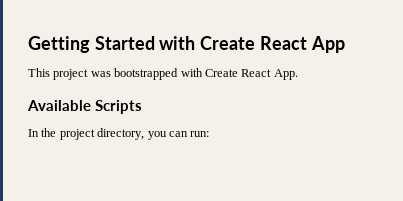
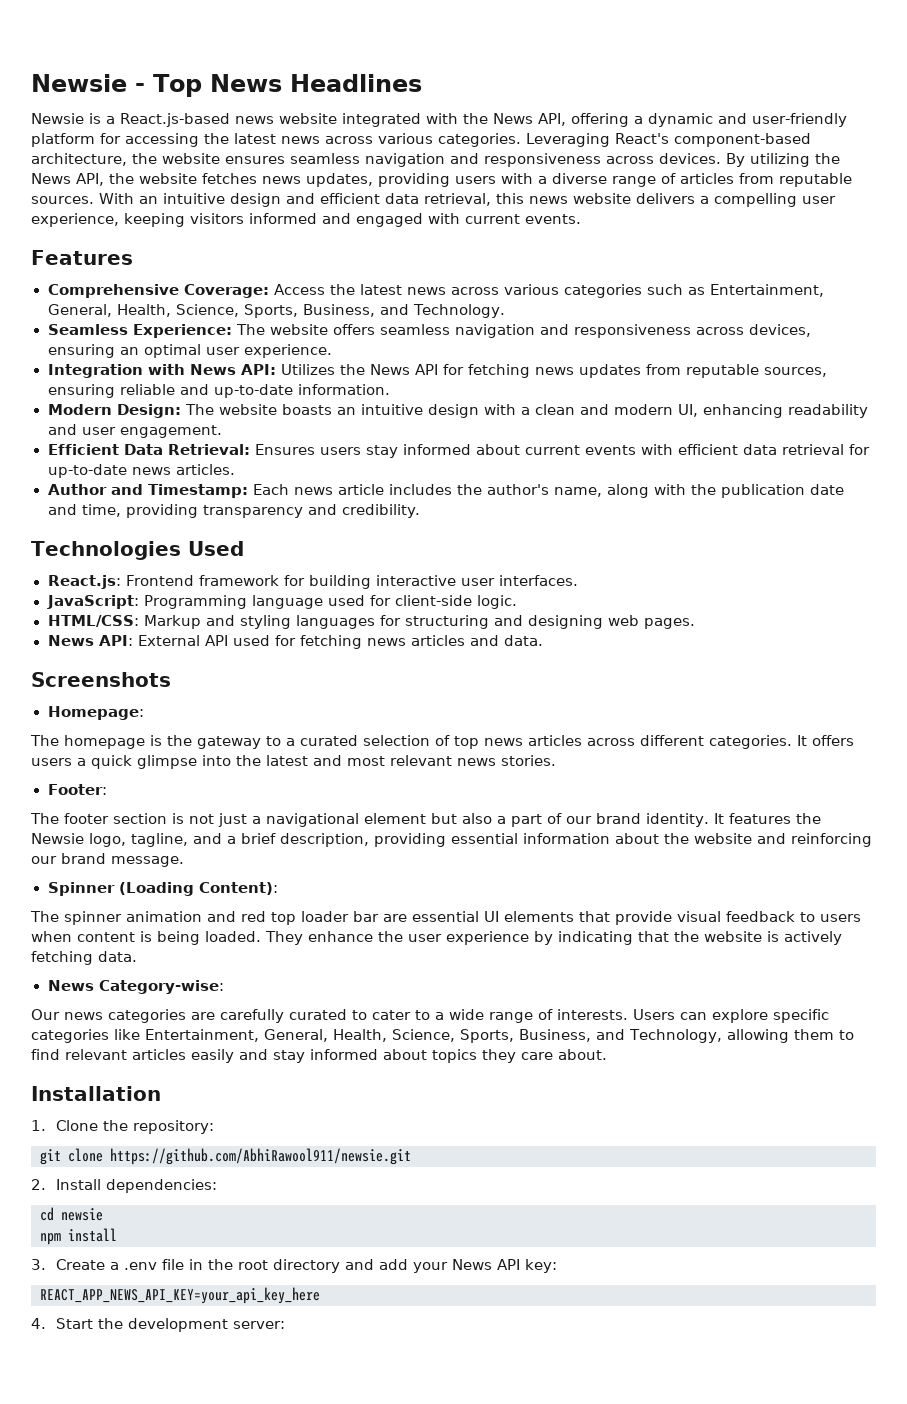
- Getting Started with Create React App
- This project was bootstrapped with Create React App.
- Available Scripts
- In the project directory, you can run:
+ Newsie - Top News Headlines
+ Newsie is a React.js-based news website integrated with the News API, offering a dynamic and user-friendly platform for accessing the latest news across various categories. Leveraging React's component-based architecture, the website ensures seamless navigation and responsiveness across devices. By utilizing the News API, the website fetches news updates, providing users with a diverse range of articles from reputable sources. With an intuitive design and efficient data retrieval, this news website delivers a compelling user experience, keeping visitors informed and engaged with current events.
+ Features
+ Comprehensive Coverage: Access the latest news across various categories such as Entertainment, General, Health, Science, Sports, Business, and Technology.
+ Seamless Experience: The website offers seamless navigation and responsiveness across devices, ensuring an optimal user experience.
+ Integration with News API: Utilizes the News API for fetching news updates from reputable sources, ensuring reliable and up-to-date information.
+ Modern Design: The website boasts an intuitive design with a clean and modern UI, enhancing readability and user engagement.
+ Efficient Data Retrieval: Ensures users stay informed about current events with efficient data retrieval for up-to-date news articles.
+ Author and Timestamp: Each news article includes the author's name, along with the publication date and time, providing transparency and credibility.
+ Technologies Used
+ React.js: Frontend framework for building interactive user interfaces.
+ JavaScript: Programming language used for client-side logic.
+ HTML/CSS: Markup and styling languages for structuring and designing web pages.
+ News API: External API used for fetching news articles and data.
+ Screenshots
+ Homepage:
+ The homepage is the gateway to a curated selection of top news articles across different categories. It offers users a quick glimpse into the latest and most relevant news stories.
+ Footer:
+ The footer section is not just a navigational element but also a part of our brand identity. It features the Newsie logo, tagline, and a brief description, providing essential information about the website and reinforcing our brand message.
+ Spinner (Loading Content):
+ The spinner animation and red top loader bar are essential UI elements that provide visual feedback to users when content is being loaded. They enhance the user experience by indicating that the website is actively fetching data.
+ News Category-wise:
+ Our news categories are carefully curated to cater to a wide range of interests. Users can explore specific categories like Entertainment, General, Health, Science, Sports, Business, and Technology, allowing them to find relevant articles easily and stay informed about topics they care about.
+ Installation
+ 1. Clone the repository:
+ git clone https://github.com/AbhiRawool911/newsie.git
+ 2. Install dependencies:
+ cd newsie
+ npm install
+ 3. Create a .env file in the root directory and add your News API key:
+ REACT_APP_NEWS_API_KEY=your_api_key_here
+ 4. Start the development server:

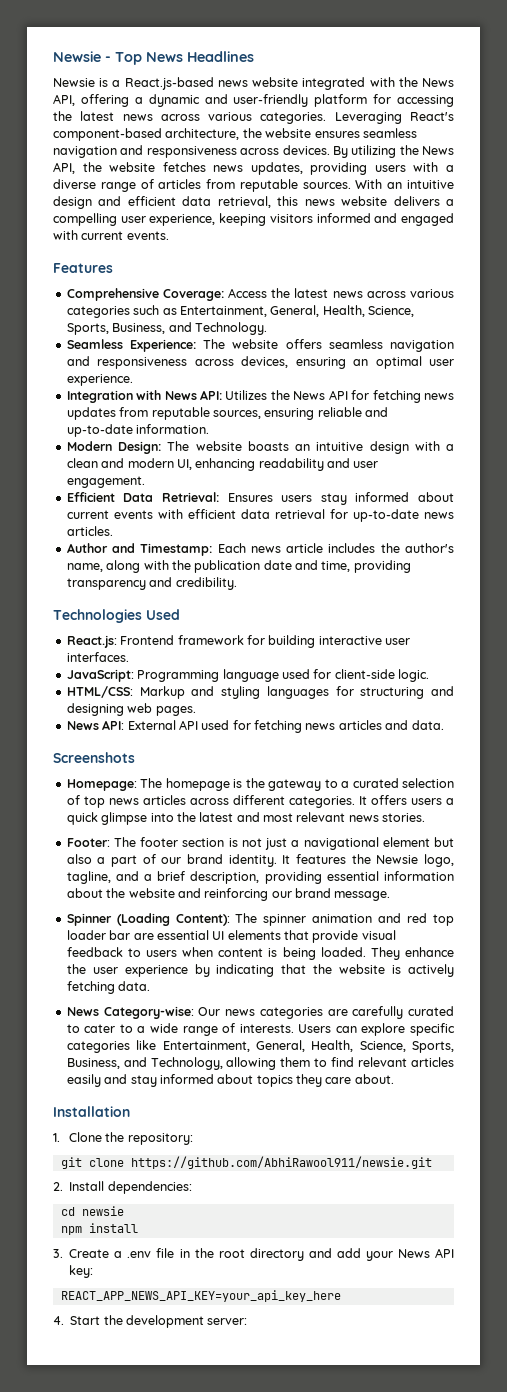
- Homepage:
- The homepage is the gateway to a curated selection of top news articles across different categories.
+ Homepage: The homepage is the gateway to a curated selection of top news articles across different categories.
- Footer:
- The footer section is not just a navigational element but also a part of our brand identity.
+ Footer: The footer section is not just a navigational element but also a part of our brand identity.
- Spinner (Loading Content):
- The spinner animation and red top loader bar are essential UI elements that provide visual feedback to users when content is being loaded.
+ Spinner (Loading Content): The spinner animation and red top loader bar are essential UI elements that provide visual feedback to users when content is being loaded.
- News Category-wise:
- Our news categories are carefully curated to cater to a wide range of interests.
+ News Category-wise: Our news categories are carefully curated to cater to a wide range of interests.

